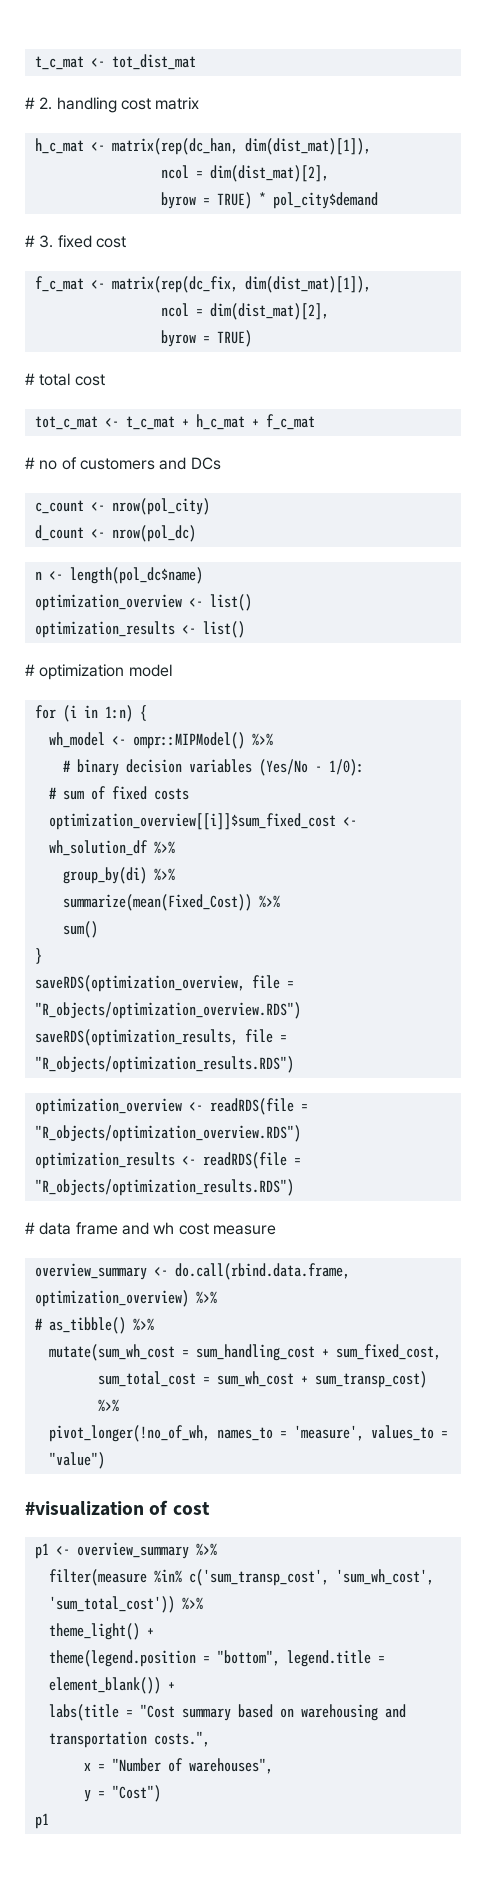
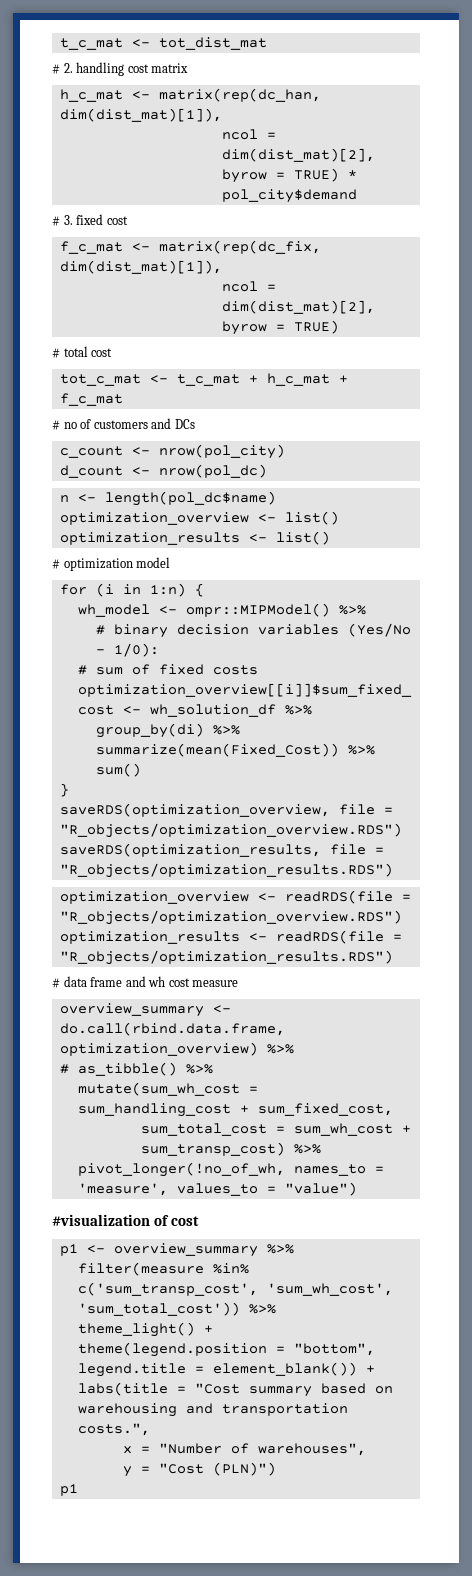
- y = "Cost")
+ y = "Cost (PLN)")

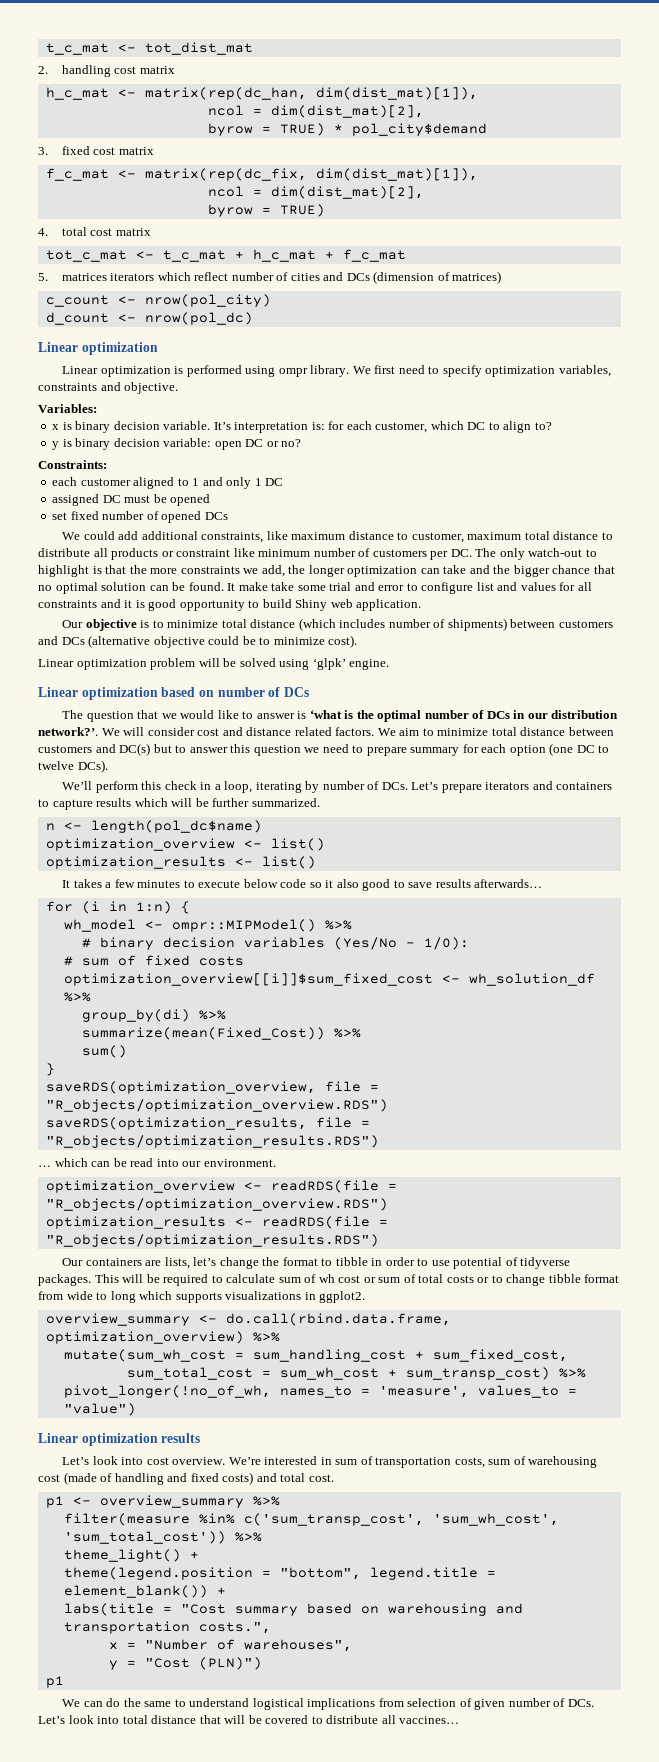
- # 2. handling cost matrix
+ 2. handling cost matrix
- # 3. fixed cost
+ 3. fixed cost matrix
- # total cost
+ 4. total cost matrix
- # no of customers and DCs
+ 5. matrices iterators which reflect number of cities and DCs (dimension of matrices)
  d_count <- nrow(pol_dc)
+ Linear optimization
+ Linear optimization is performed using ompr library. We first need to specify optimization variables, constraints and objective.
+ Variables:
+ x is binary decision variable. It’s interpretation is: for each customer, which DC to align to?
+ y is binary decision variable: open DC or no?
+ Constraints:
+ each customer aligned to 1 and only 1 DC
+ assigned DC must be opened
+ set fixed number of opened DCs
+ We could add additional constraints, like maximum distance to customer, maximum total distance to distribute all products or constraint like minimum number of customers per DC. The only watch-out to highlight is that the more constraints we add, the longer optimization can take and the bigger chance that no optimal solution can be found. It make take some trial and error to configure list and values for all constraints and it is good opportunity to build Shiny web application.
+ Our objective is to minimize total distance (which includes number of shipments) between customers and DCs (alternative objective could be to minimize cost).
+ Linear optimization problem will be solved using ‘glpk’ engine.
+ Linear optimization based on number of DCs
+ The question that we would like to answer is ‘what is the optimal number of DCs in our distribution network?’. We will consider cost and distance related factors. We aim to minimize total distance between customers and DC(s) but to answer this question we need to prepare summary for each option (one DC to twelve DCs).
+ We’ll perform this check in a loop, iterating by number of DCs. Let’s prepare iterators and containers to capture results which will be further summarized.
- # optimization model
+ It takes a few minutes to execute below code so it also good to save results afterwards…
+ … which can be read into our environment.
- # data frame and wh cost measure
+ Our containers are lists, let’s change the format to tibble in order to use potential of tidyverse packages. This will be required to calculate sum of wh cost or sum of total costs or to change tibble format from wide to long which supports visualizations in ggplot2.
- # as_tibble() %>%
- #visualization of cost
+ Linear optimization results
+ Let’s look into cost overview. We’re interested in sum of transportation costs, sum of warehousing cost (made of handling and fixed costs) and total cost.
+ We can do the same to understand logistical implications from selection of given number of DCs. Let’s look into total distance that will be covered to distribute all vaccines…

